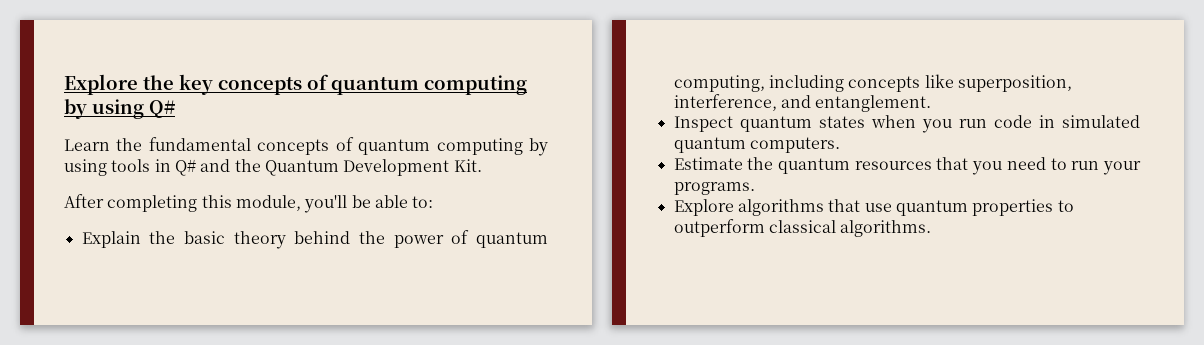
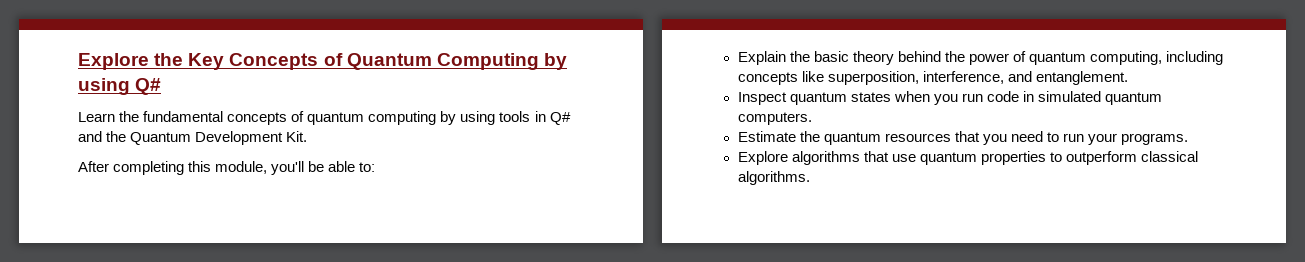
- Explore the key concepts of quantum computing by using Q#
+ Explore the Key Concepts of Quantum Computing by using Q#

